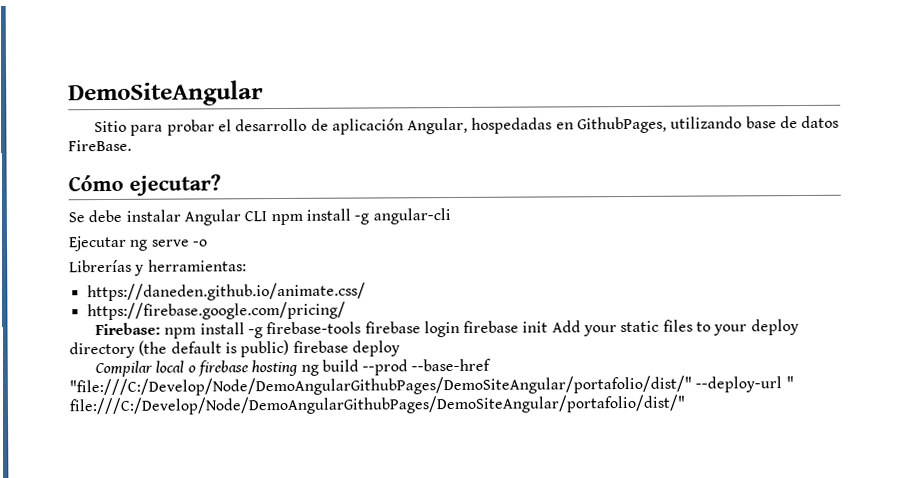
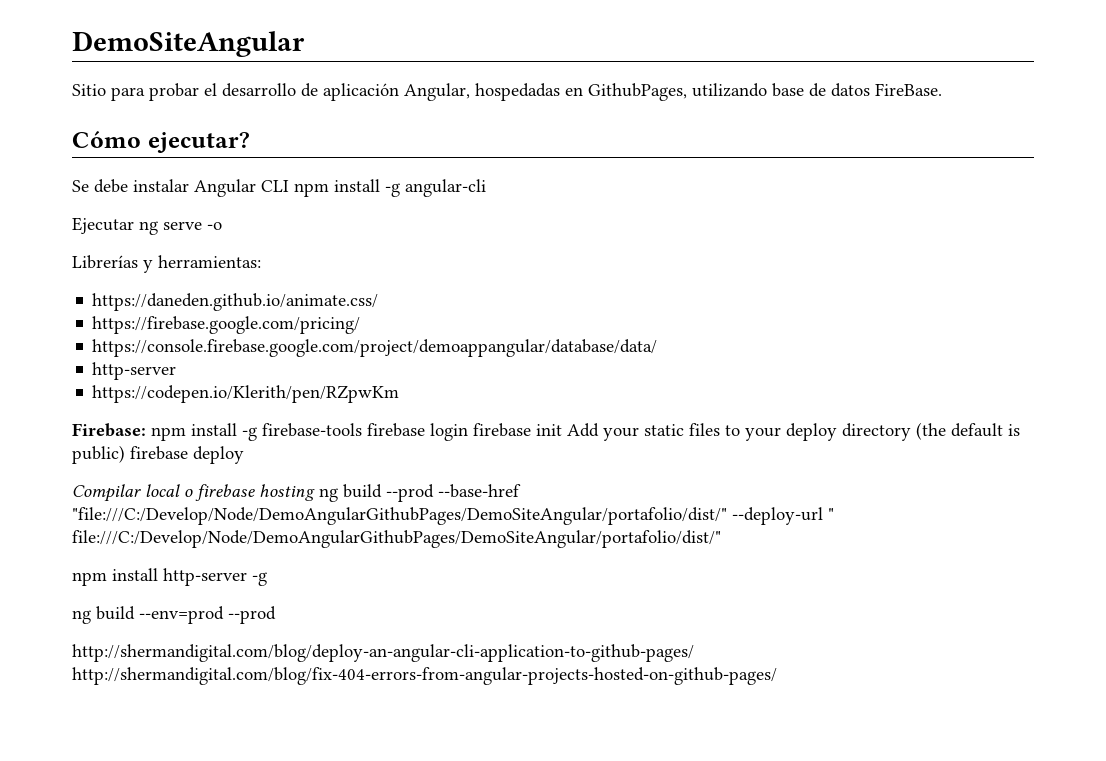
+ https://console.firebase.google.com/project/demoappangular/database/data/
+ http-server
+ https://codepen.io/Klerith/pen/RZpwKm
+ npm install http-server -g
+ ng build --env=prod --prod
+ http://shermandigital.com/blog/deploy-an-angular-cli-application-to-github-pages/ http://shermandigital.com/blog/fix-404-errors-from-angular-projects-hosted-on-github-pages/

